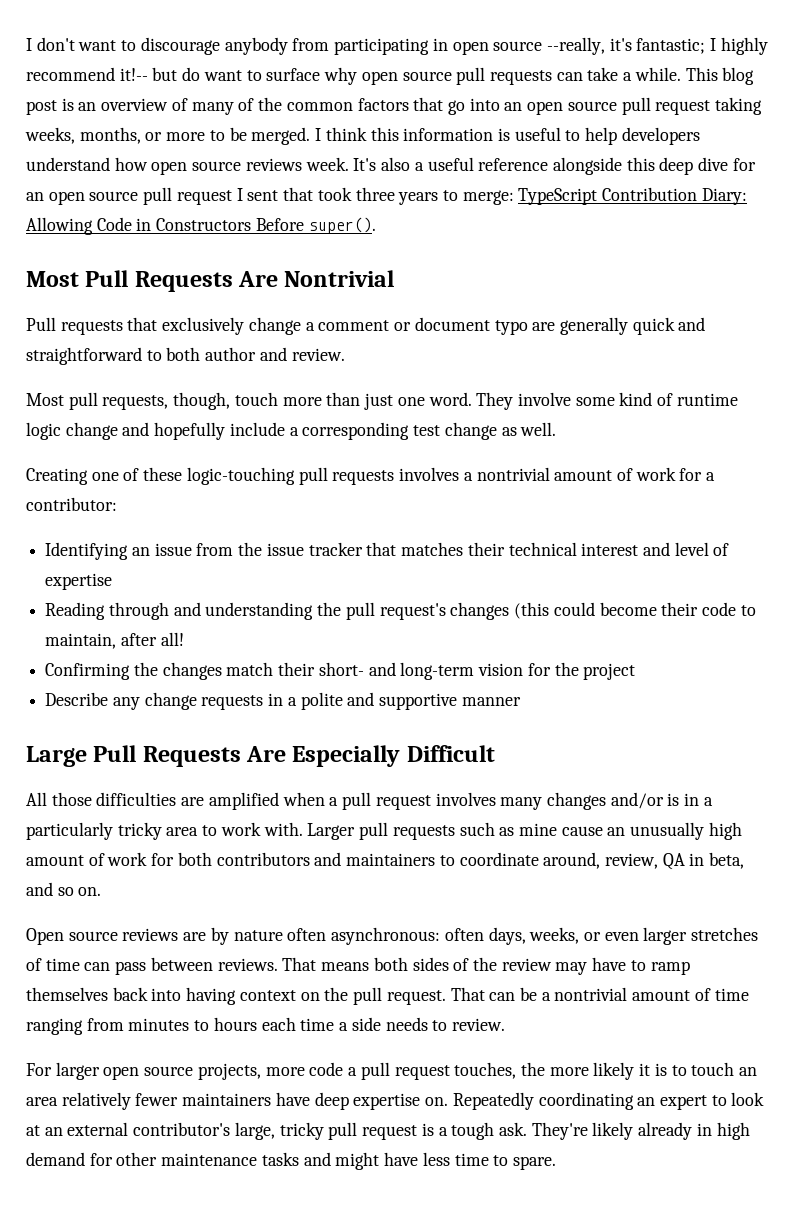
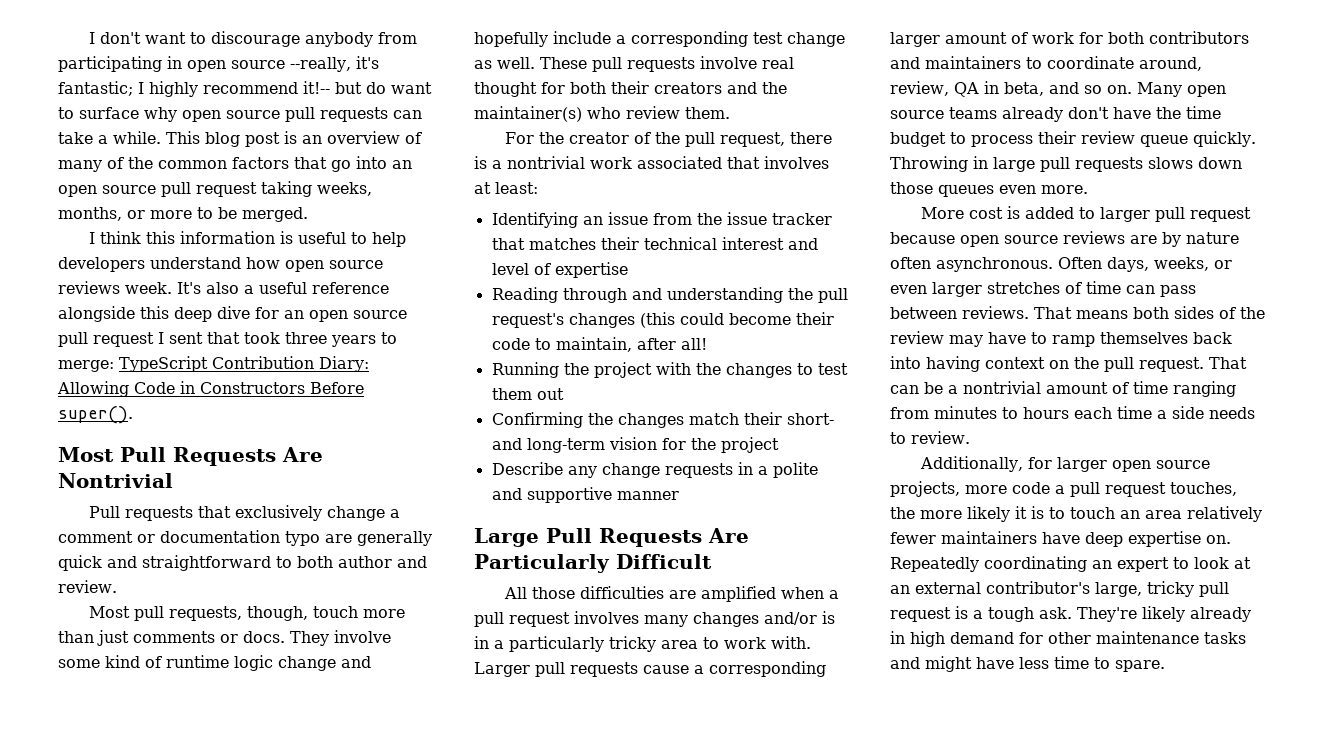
- This blog post is an overview of many of the common factors that go into an open source pull request taking weeks, months, or more to be merged. I think this information is useful to help developers understand how open source reviews week.
+ This blog post is an overview of many of the common factors that go into an open source pull request taking weeks, months, or more to be merged.
+ I think this information is useful to help developers understand how open source reviews week.
- Pull requests that exclusively change a comment or document typo are generally quick and straightforward to both author and review.
+ Pull requests that exclusively change a comment or documentation typo are generally quick and straightforward to both author and review.
- Most pull requests, though, touch more than just one word.
+ Most pull requests, though, touch more than just comments or docs.
- They involve some kind of runtime logic change and hopefully include a corresponding test change as well.
- Creating one of these logic-touching pull requests involves a nontrivial amount of work for a contributor:
+ They involve some kind of runtime logic change and hopefully include a corresponding test change as well. These pull requests involve real thought for both their creators and the maintainer(s) who review them.
+ For the creator of the pull request, there is a nontrivial work associated that involves at least:
+ Running the project with the changes to test them out
- Large Pull Requests Are Especially Difficult
+ Large Pull Requests Are Particularly Difficult
- Larger pull requests such as mine cause an unusually high amount of work for both contributors and maintainers to coordinate around, review, QA in beta, and so on.
- Open source reviews are by nature often asynchronous: often days, weeks, or even larger stretches of time can pass between reviews.
+ Larger pull requests cause a corresponding larger amount of work for both contributors and maintainers to coordinate around, review, QA in beta, and so on. Many open source teams already don't have the time budget to process their review queue quickly. Throwing in large pull requests slows down those queues even more.
+ More cost is added to larger pull request because open source reviews are by nature often asynchronous. Often days, weeks, or even larger stretches of time can pass between reviews.
- For larger open source projects, more code a pull request touches, the more likely it is to touch an area relatively fewer maintainers have deep expertise on.
+ Additionally, for larger open source projects, more code a pull request touches, the more likely it is to touch an area relatively fewer maintainers have deep expertise on.

